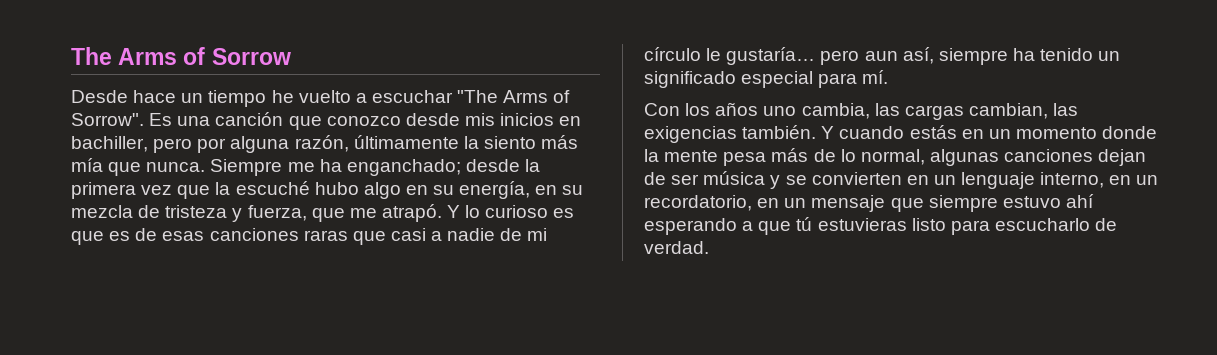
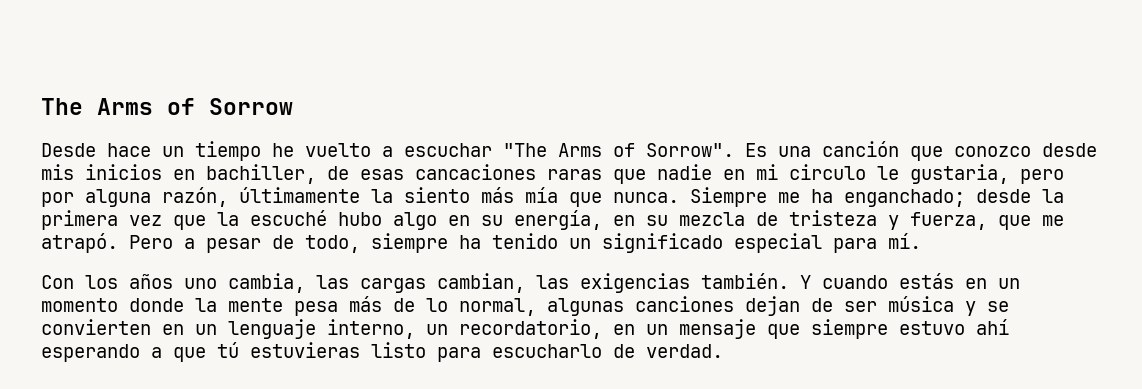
- Es una canción que conozco desde mis inicios en bachiller, pero por alguna razón, últimamente la siento más mía que nunca.
+ Es una canción que conozco desde mis inicios en bachiller, de esas cancaciones raras que nadie en mi circulo le gustaria, pero por alguna razón, últimamente la siento más mía que nunca.
- Y lo curioso es que es de esas canciones raras que casi a nadie de mi círculo le gustaría… pero aun así, siempre ha tenido un significado especial para mí.
+ Pero a pesar de todo, siempre ha tenido un significado especial para mí.
- Y cuando estás en un momento donde la mente pesa más de lo normal, algunas canciones dejan de ser música y se convierten en un lenguaje interno, en un recordatorio, en un mensaje que siempre estuvo ahí esperando a que tú estuvieras listo para escucharlo de verdad.
+ Y cuando estás en un momento donde la mente pesa más de lo normal, algunas canciones dejan de ser música y se convierten en un lenguaje interno, un recordatorio, en un mensaje que siempre estuvo ahí esperando a que tú estuvieras listo para escucharlo de verdad.

